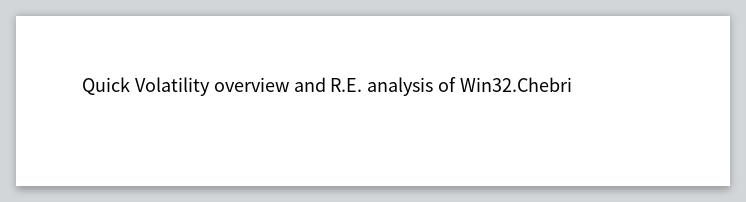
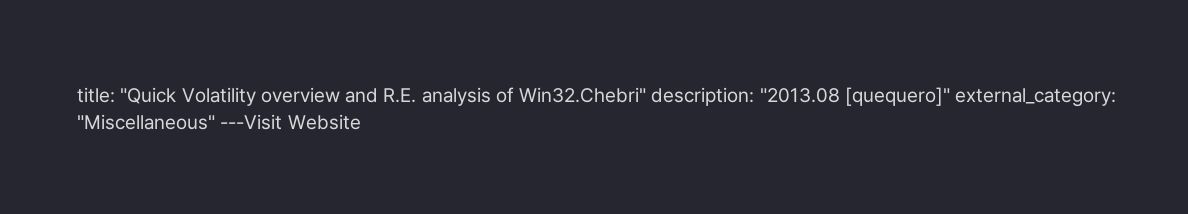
- Quick Volatility overview and R.E. analysis of Win32.Chebri
+ title: "Quick Volatility overview and R.E. analysis of Win32.Chebri" description: "2013.08 [quequero]" external_category: "Miscellaneous" ---Visit Website

